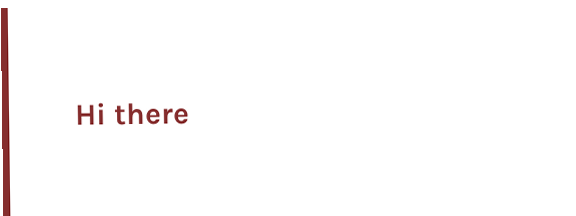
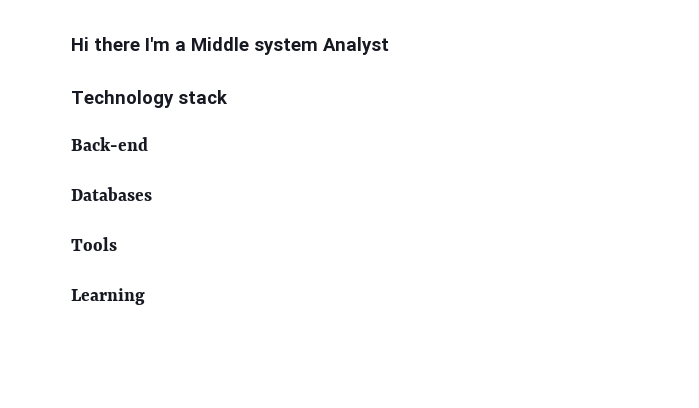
- Hi there
+ Hi there I'm a Middle system Analyst
+ Technology stack
+ Back-end
+ Databases
+ Tools
+ Learning

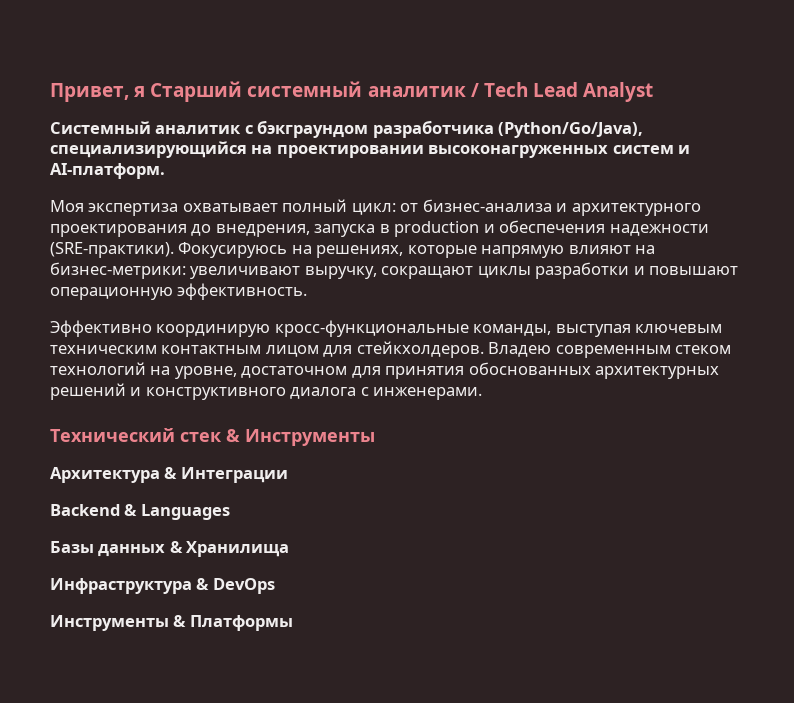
- Hi there I'm a Middle system Analyst
- Technology stack
- Back-end
- Databases
- Tools
- Learning
+ Привет, я Старший системный аналитик / Tech Lead Analyst
+ Системный аналитик с бэкграундом разработчика (Python/Go/Java), специализирующийся на проектировании высоконагруженных систем и AI-платформ.
+ Моя экспертиза охватывает полный цикл: от бизнес-анализа и архитектурного проектирования до внедрения, запуска в production и обеспечения надежности (SRE-практики). Фокусируюсь на решениях, которые напрямую влияют на бизнес-метрики: увеличивают выручку, сокращают циклы разработки и повышают операционную эффективность.
+ Эффективно координирую кросс-функциональные команды, выступая ключевым техническим контактным лицом для стейкхолдеров. Владею современным стеком технологий на уровне, достаточном для принятия обоснованных архитектурных решений и конструктивного диалога с инженерами.
+ Технический стек & Инструменты
+ Архитектура & Интеграции
+ Backend & Languages
+ Базы данных & Хранилища
+ Инфраструктура & DevOps
+ Инструменты & Платформы

